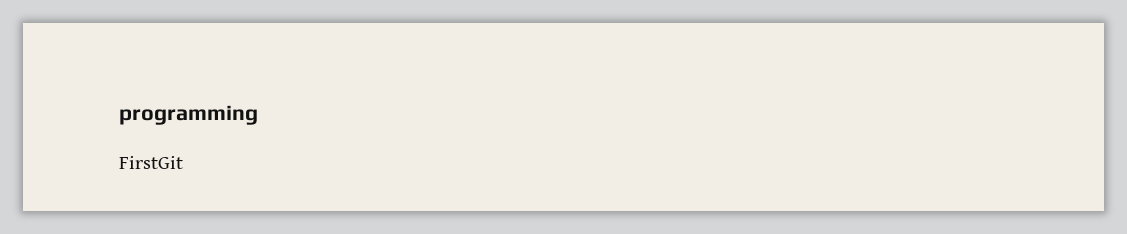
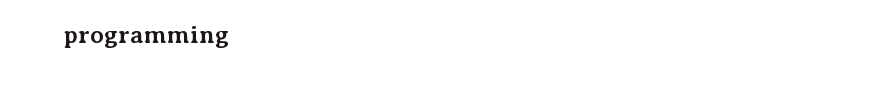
- FirstGit

